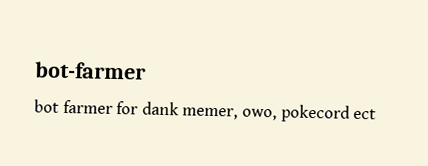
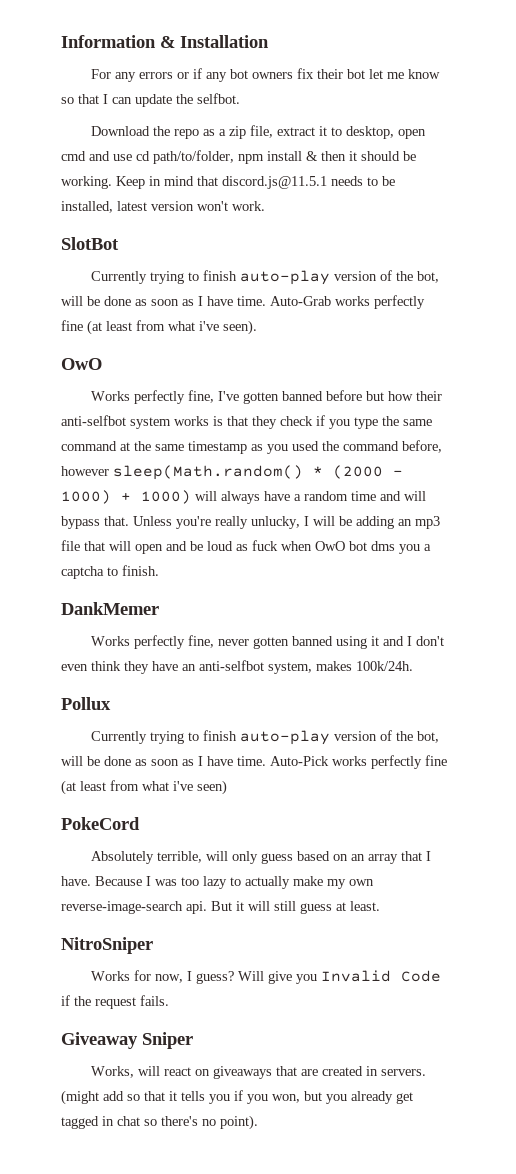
- bot-farmer
- bot farmer for dank memer, owo, pokecord ect
+ Information & Installation
+ For any errors or if any bot owners fix their bot let me know so that I can update the selfbot.
+ Download the repo as a zip file, extract it to desktop, open cmd and use cd path/to/folder, npm install & then it should be working. Keep in mind that discord.js@11.5.1 needs to be installed, latest version won't work.
+ SlotBot
+ Currently trying to finish auto-play version of the bot, will be done as soon as I have time. Auto-Grab works perfectly fine (at least from what i've seen).
+ OwO
+ Works perfectly fine, I've gotten banned before but how their anti-selfbot system works is that they check if you type the same command at the same timestamp as you used the command before, however sleep(Math.random() * (2000 - 1000) + 1000) will always have a random time and will bypass that. Unless you're really unlucky, I will be adding an mp3 file that will open and be loud as fuck when OwO bot dms you a captcha to finish.
+ DankMemer
+ Works perfectly fine, never gotten banned using it and I don't even think they have an anti-selfbot system, makes 100k/24h.
+ Pollux
+ Currently trying to finish auto-play version of the bot, will be done as soon as I have time. Auto-Pick works perfectly fine (at least from what i've seen)
+ PokeCord
+ Absolutely terrible, will only guess based on an array that I have. Because I was too lazy to actually make my own reverse-image-search api. But it will still guess at least.
+ NitroSniper
+ Works for now, I guess? Will give you Invalid Code if the request fails.
+ Giveaway Sniper
+ Works, will react on giveaways that are created in servers. (might add so that it tells you if you won, but you already get tagged in chat so there's no point).

